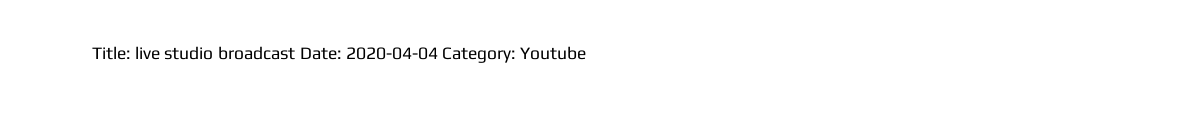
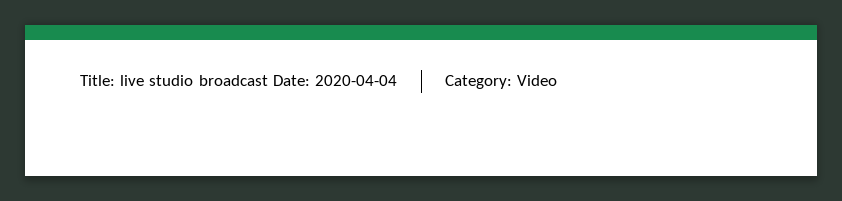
- Title: live studio broadcast Date: 2020-04-04 Category: Youtube
+ Title: live studio broadcast Date: 2020-04-04 Category: Video

